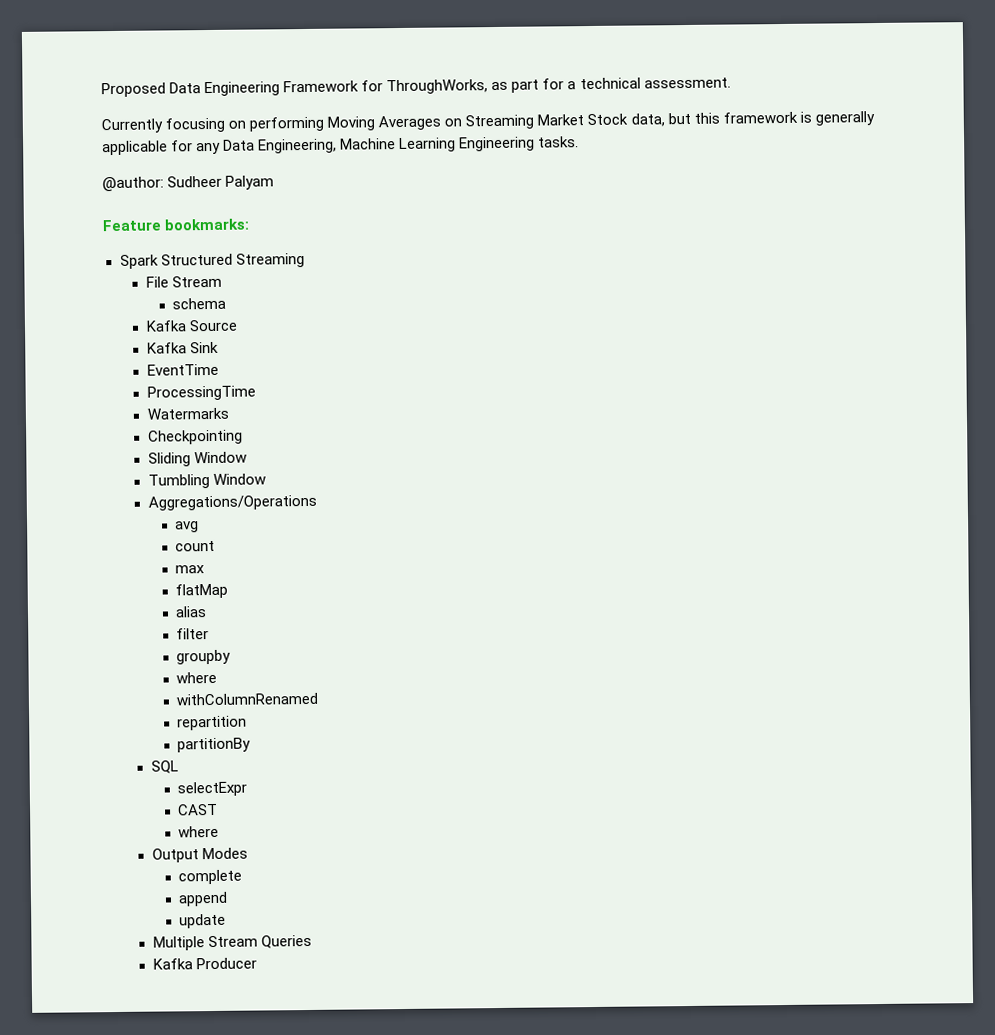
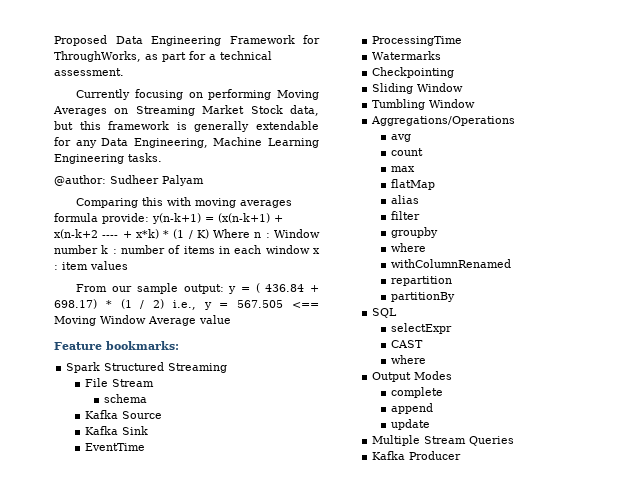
- Currently focusing on performing Moving Averages on Streaming Market Stock data, but this framework is generally applicable for any Data Engineering, Machine Learning Engineering tasks.
+ Currently focusing on performing Moving Averages on Streaming Market Stock data, but this framework is generally extendable for any Data Engineering, Machine Learning Engineering tasks.
+ Comparing this with moving averages formula provide: y(n-k+1) = (x(n-k+1) + x(n-k+2 ---- + x*k) * (1 / K) Where n : Window number k : number of items in each window x : item values
+ From our sample output: y = ( 436.84 + 698.17) * (1 / 2) i.e., y = 567.505 <== Moving Window Average value

